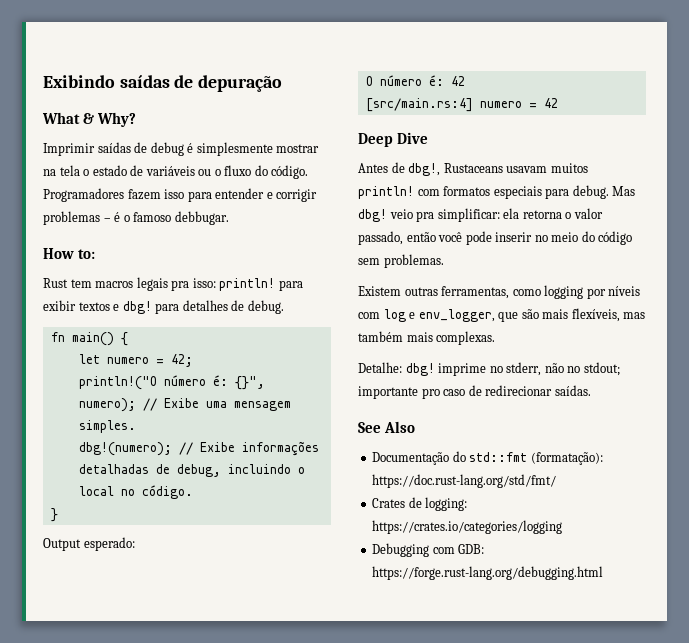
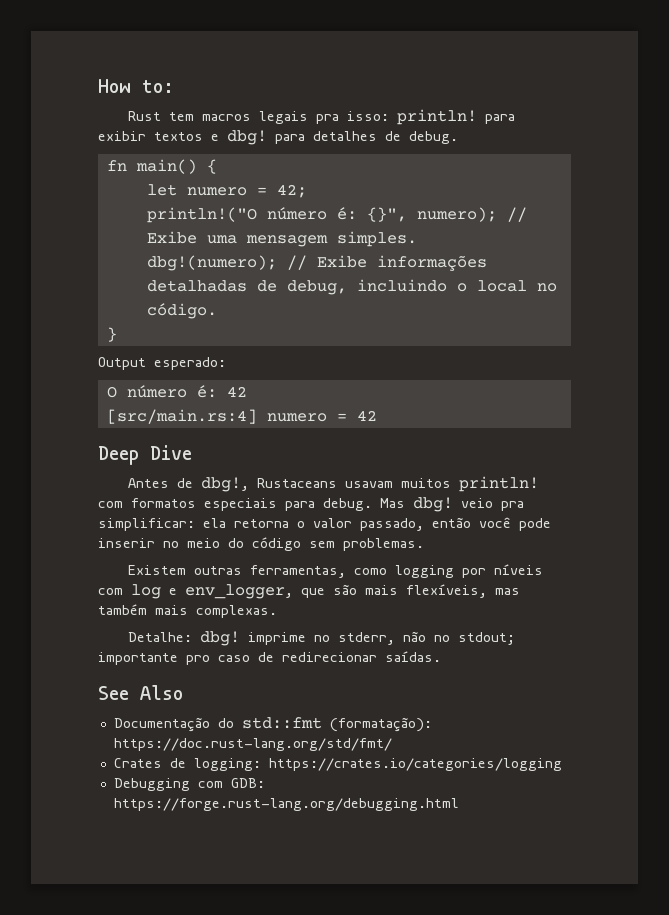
- Exibindo saídas de depuração
- What & Why?
- Imprimir saídas de debug é simplesmente mostrar na tela o estado de variáveis ou o fluxo do código. Programadores fazem isso para entender e corrigir problemas – é o famoso debbugar.

